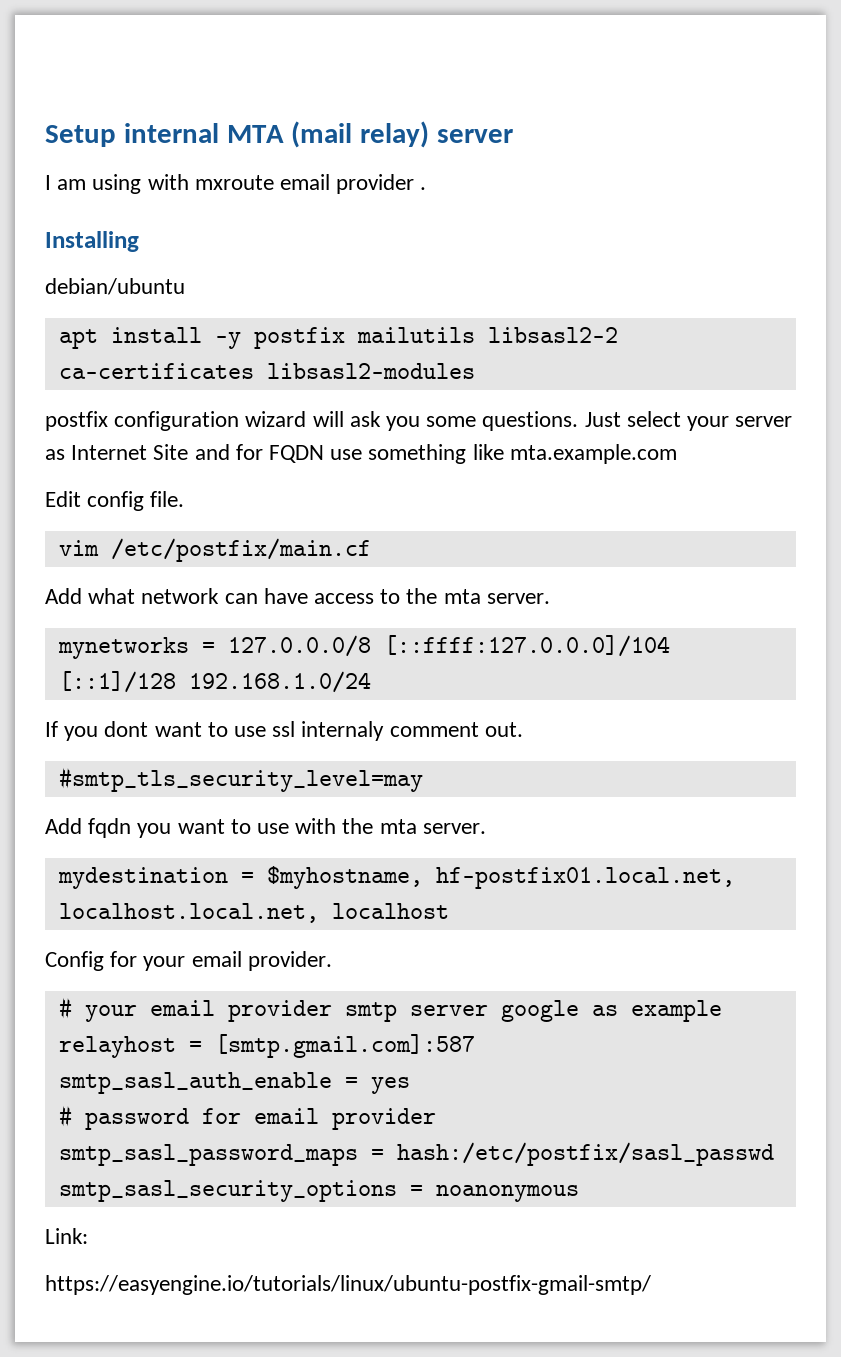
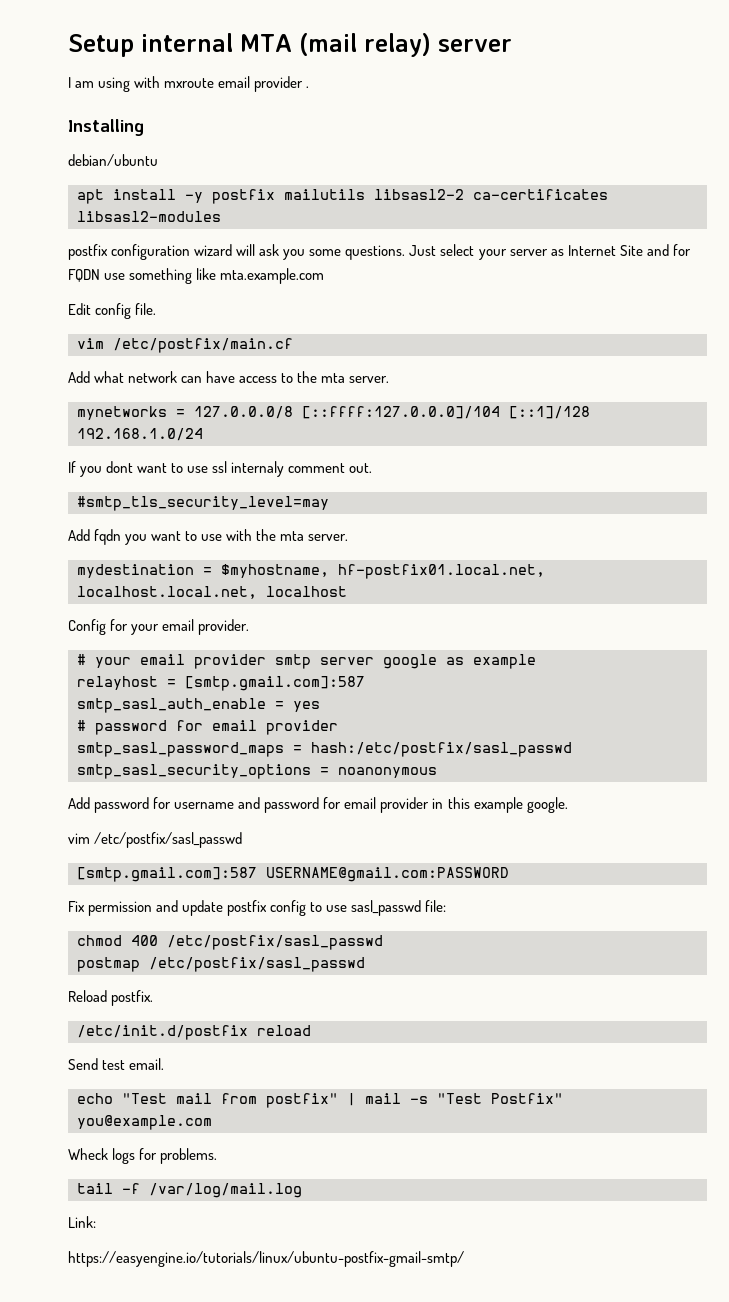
+ Add password for username and password for email provider in this example google.
+ vim /etc/postfix/sasl_passwd
+ [smtp.gmail.com]:587 USERNAME@gmail.com:PASSWORD
+ Fix permission and update postfix config to use sasl_passwd file:
+ chmod 400 /etc/postfix/sasl_passwd
+ postmap /etc/postfix/sasl_passwd
+ Reload postfix.
+ /etc/init.d/postfix reload
+ Send test email.
+ echo "Test mail from postfix" | mail -s "Test Postfix" you@example.com
+ Wheck logs for problems.
+ tail -f /var/log/mail.log

